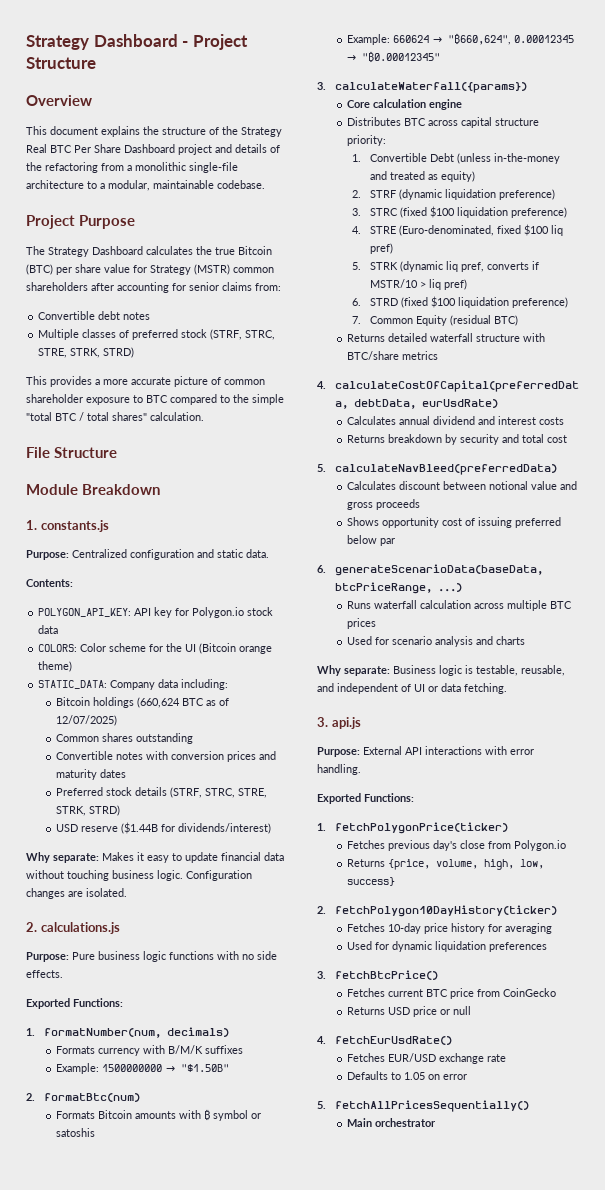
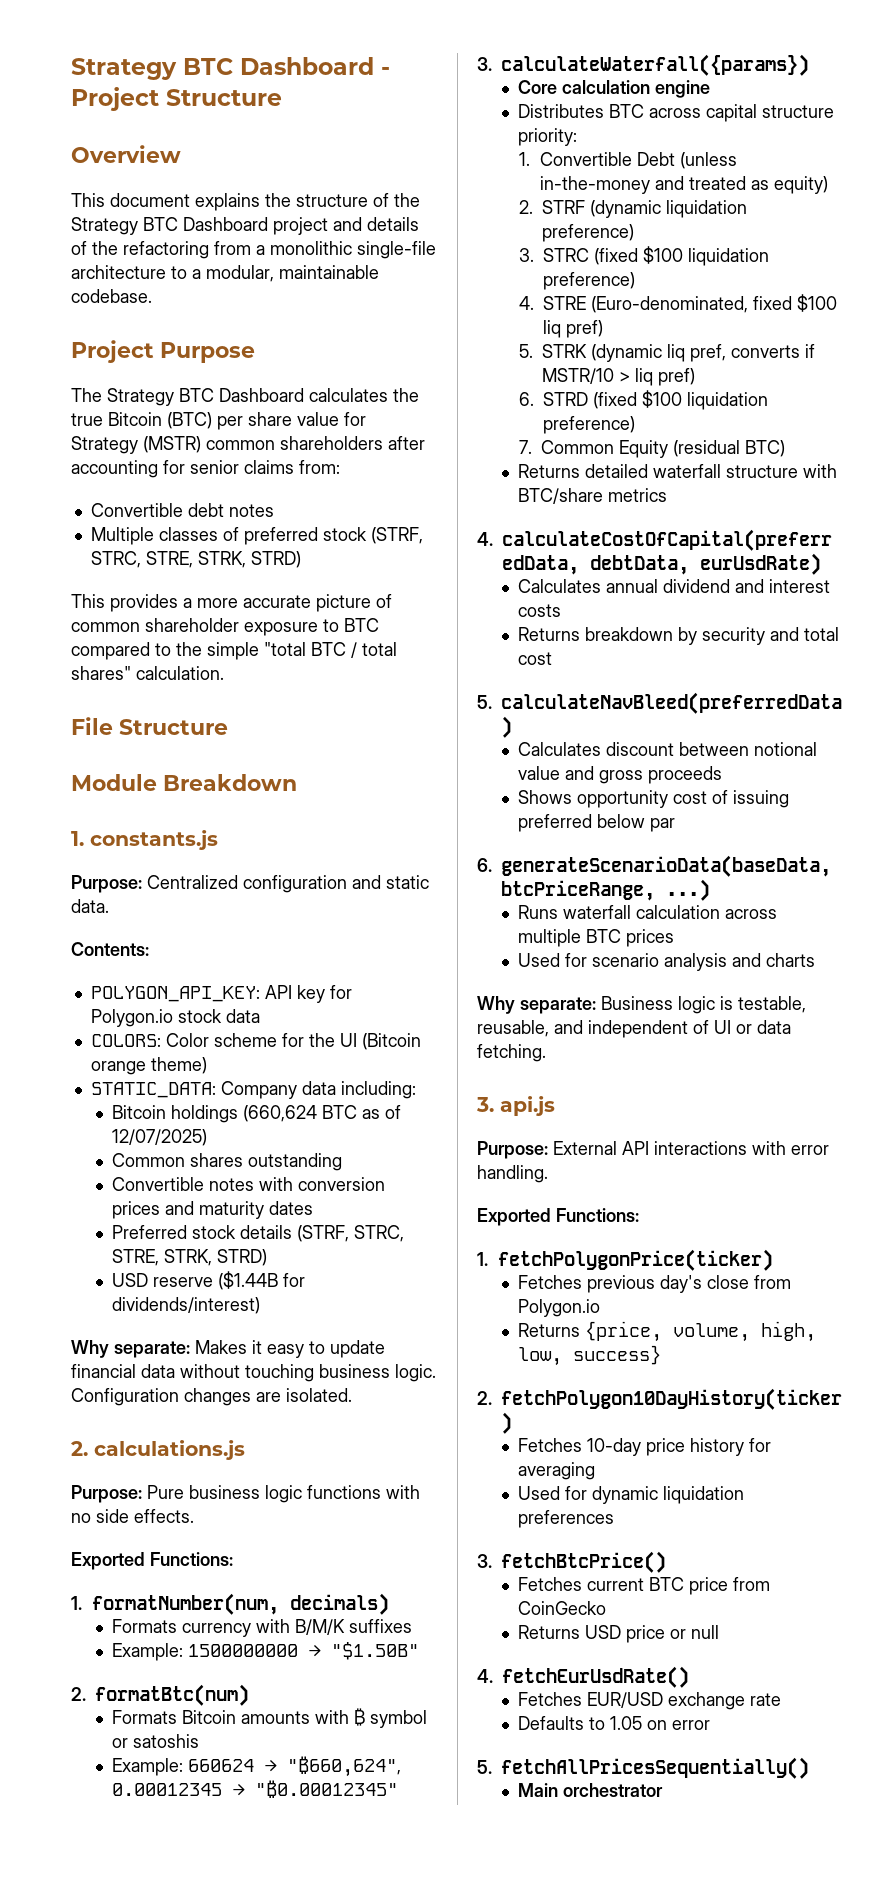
- Strategy Dashboard - Project Structure
+ Strategy BTC Dashboard - Project Structure
- This document explains the structure of the Strategy Real BTC Per Share Dashboard project and details of the refactoring from a monolithic single-file architecture to a modular, maintainable codebase.
+ This document explains the structure of the Strategy BTC Dashboard project and details of the refactoring from a monolithic single-file architecture to a modular, maintainable codebase.
- The Strategy Dashboard calculates the true Bitcoin (BTC) per share value for Strategy (MSTR) common shareholders after accounting for senior claims from:
+ The Strategy BTC Dashboard calculates the true Bitcoin (BTC) per share value for Strategy (MSTR) common shareholders after accounting for senior claims from:

